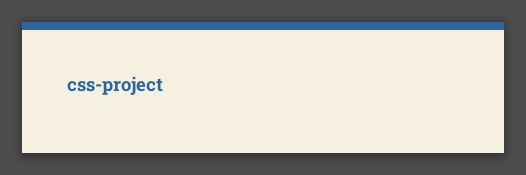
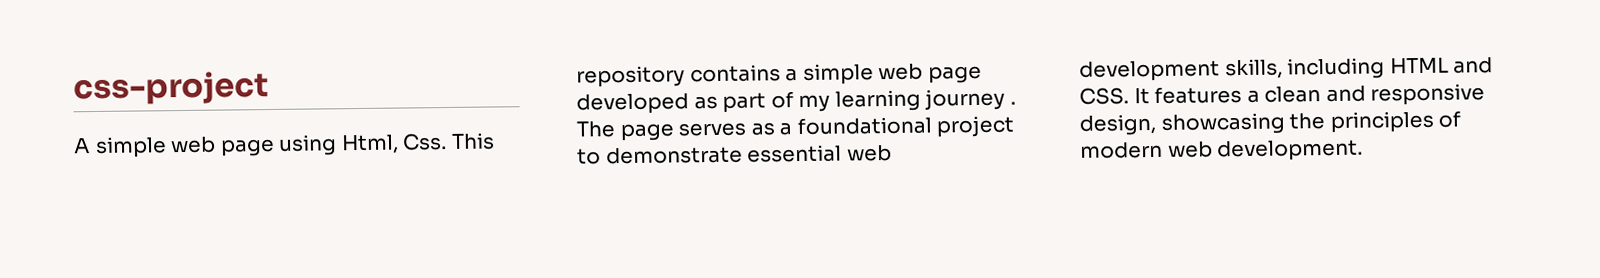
+ A simple web page using Html, Css. This repository contains a simple web page developed as part of my learning journey . The page serves as a foundational project to demonstrate essential web development skills, including HTML and CSS. It features a clean and responsive design, showcasing the principles of modern web development.

